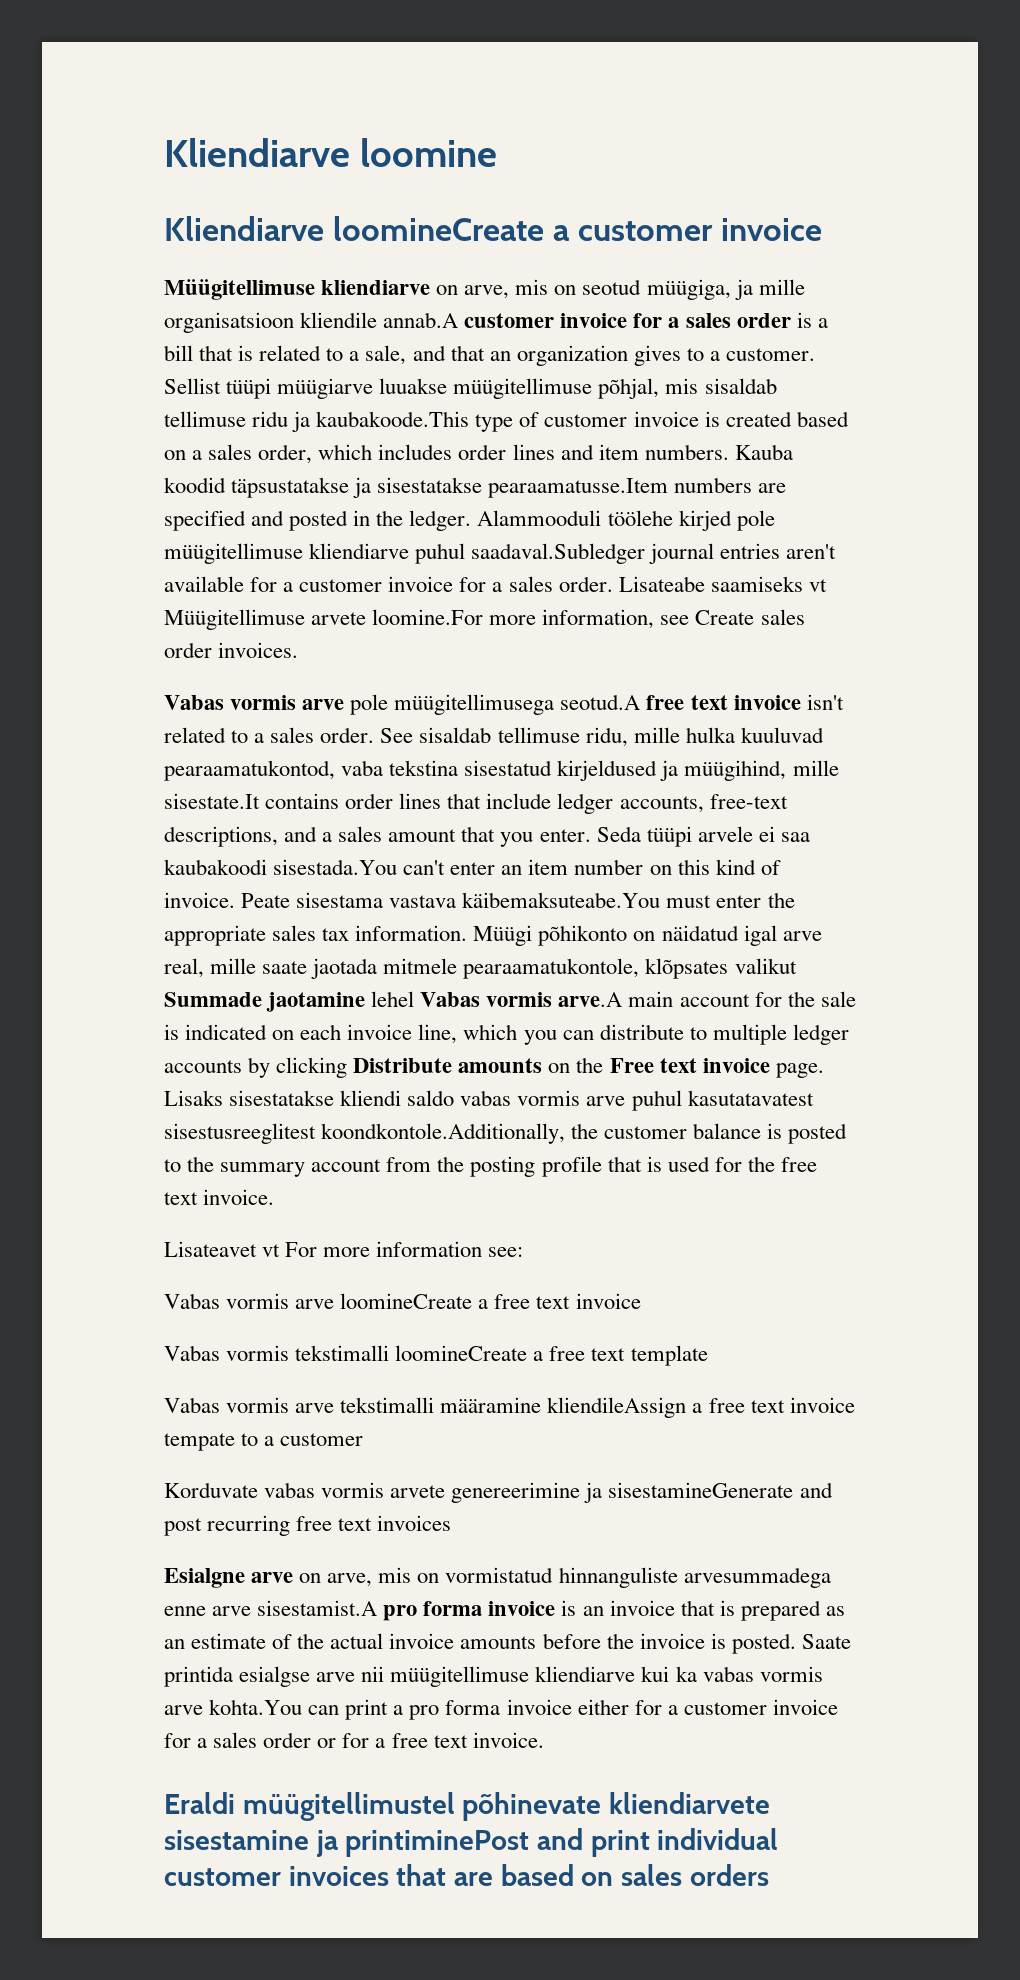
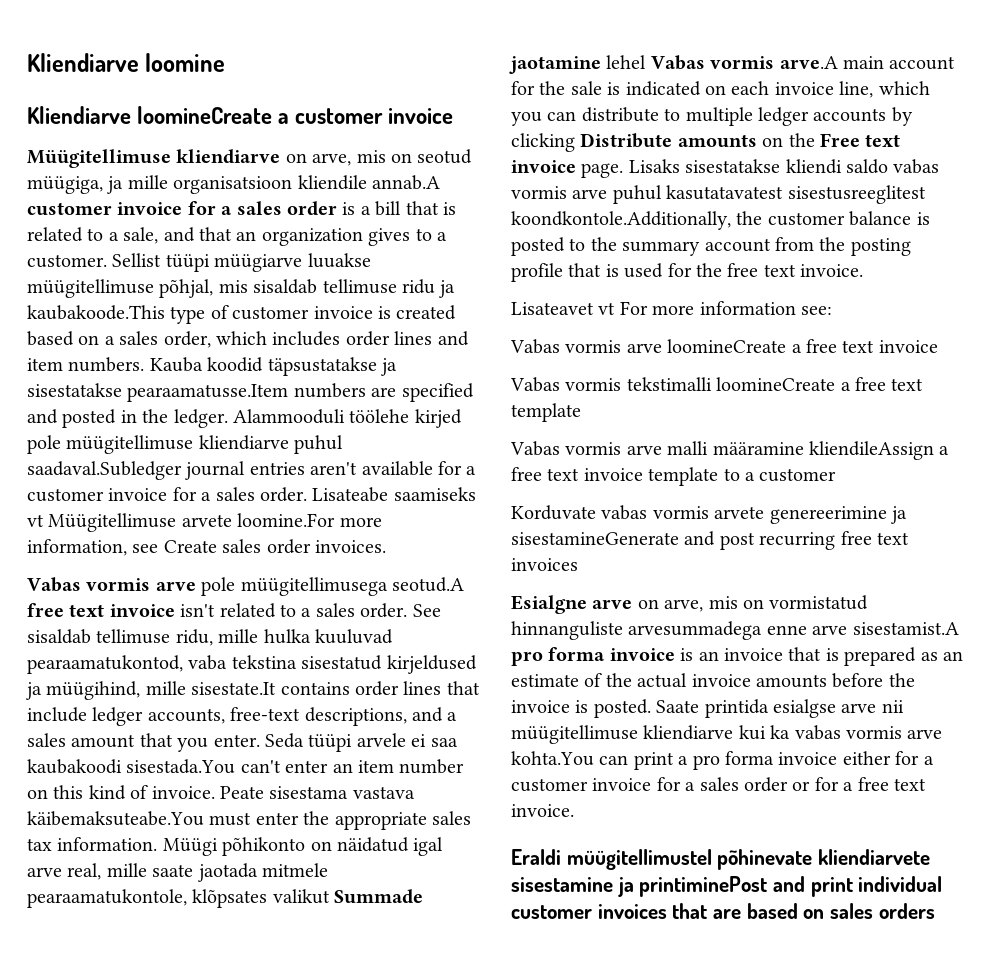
- Vabas vormis arve tekstimalli määramine kliendileAssign a free text invoice tempate to a customer
+ Vabas vormis arve malli määramine kliendileAssign a free text invoice template to a customer

